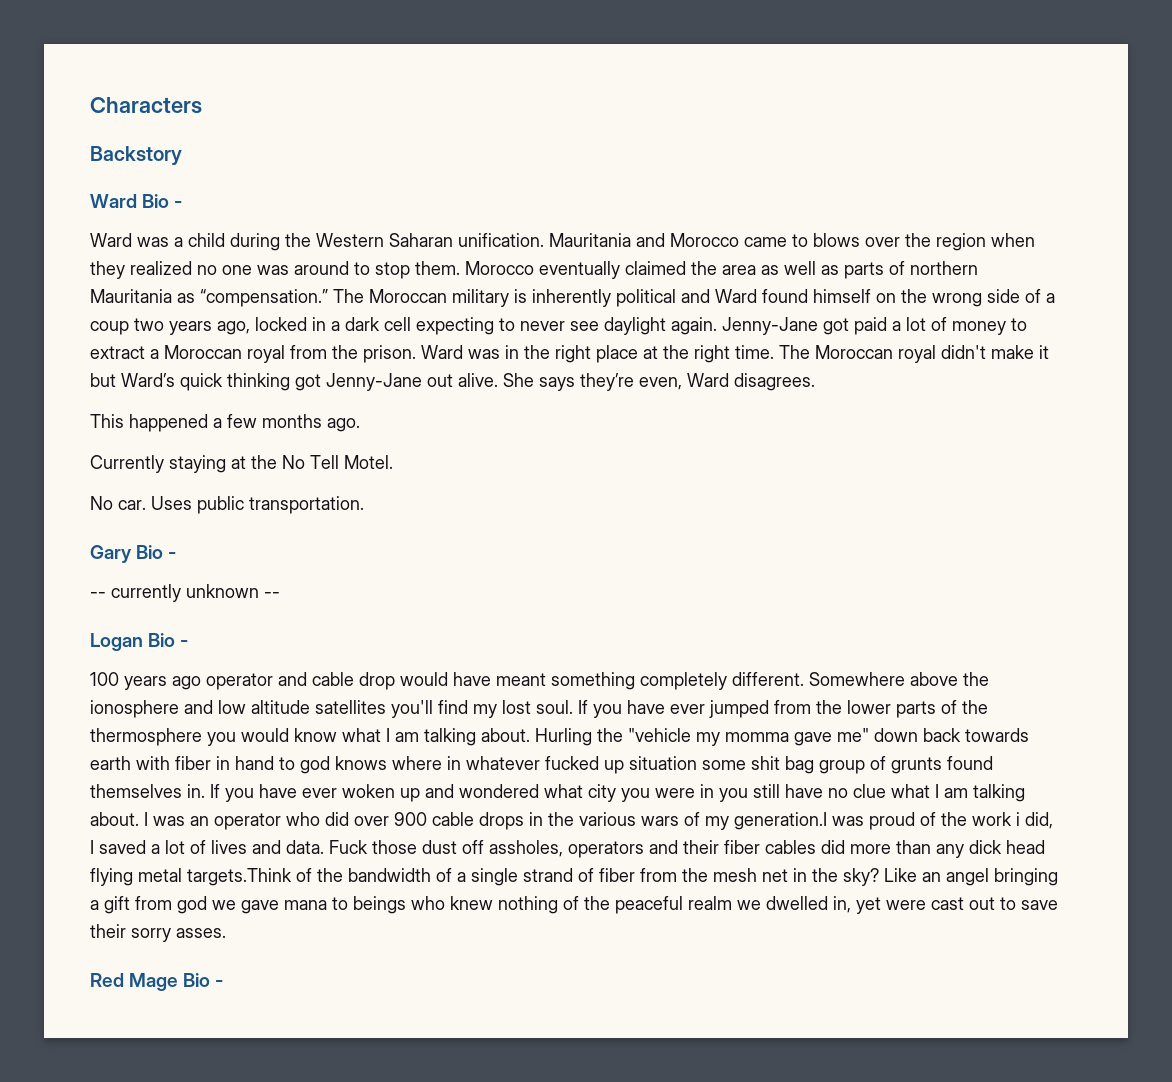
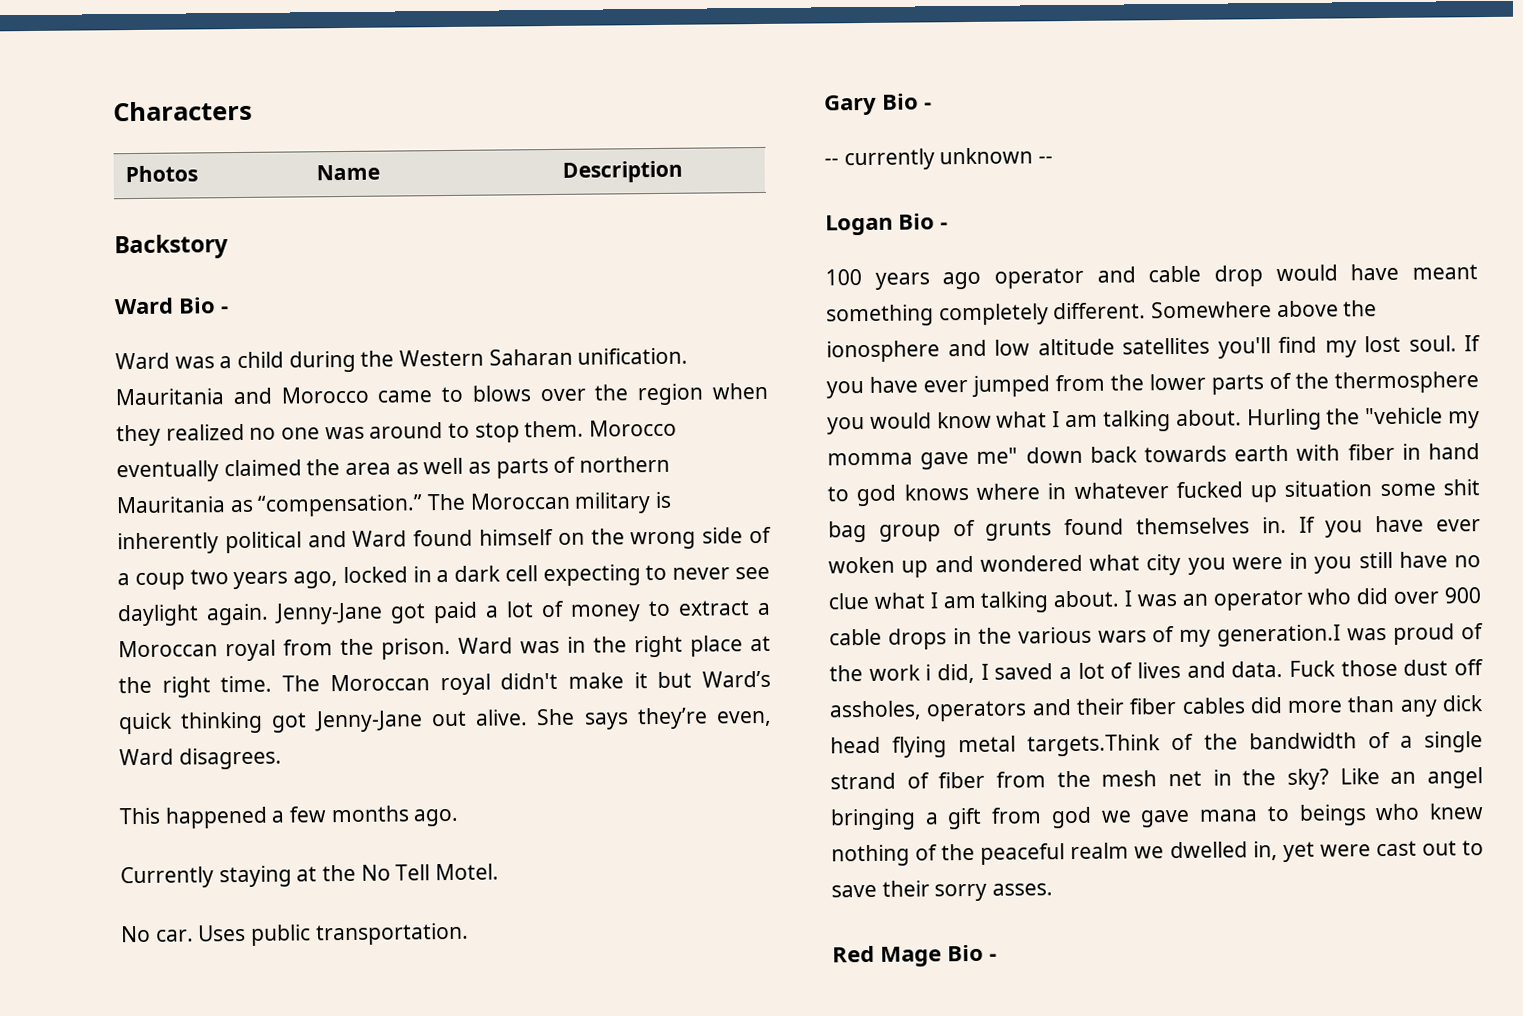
+ Photos | Name | Description

